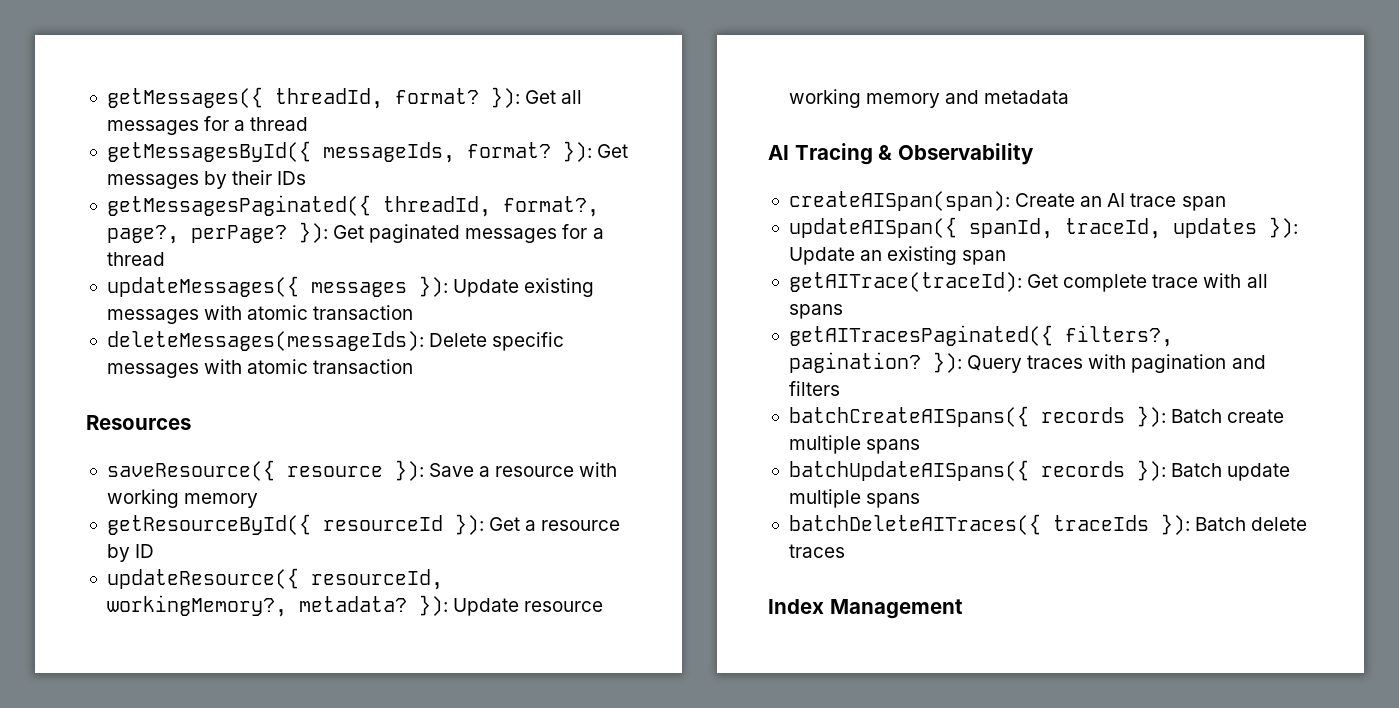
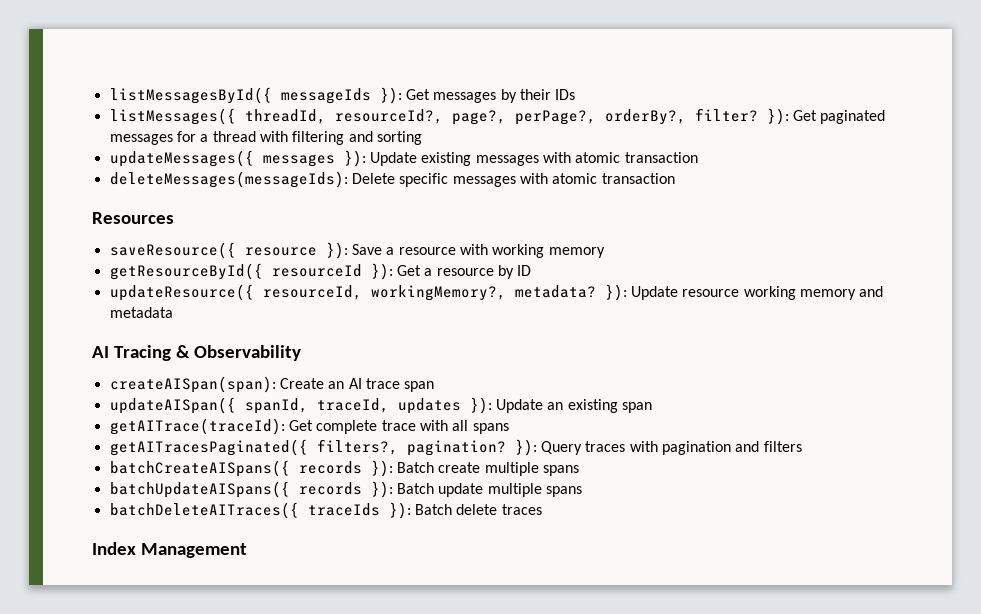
- getMessages({ threadId, format? }): Get all messages for a thread
- getMessagesById({ messageIds, format? }): Get messages by their IDs
+ listMessagesById({ messageIds }): Get messages by their IDs
- getMessagesPaginated({ threadId, format?, page?, perPage?
+ listMessages({ threadId, resourceId?, page?, perPage?, orderBy?, filter?
- }): Get paginated messages for a thread
+ }): Get paginated messages for a thread with filtering and sorting

